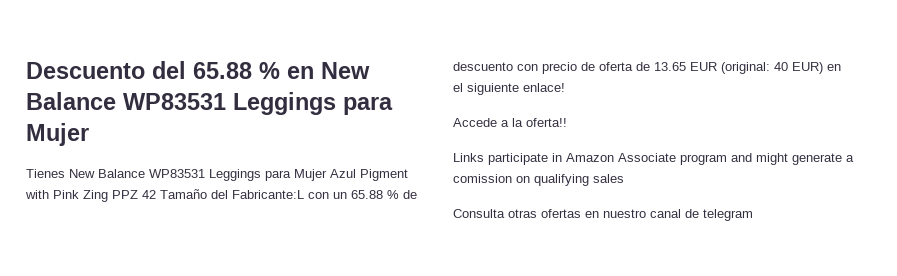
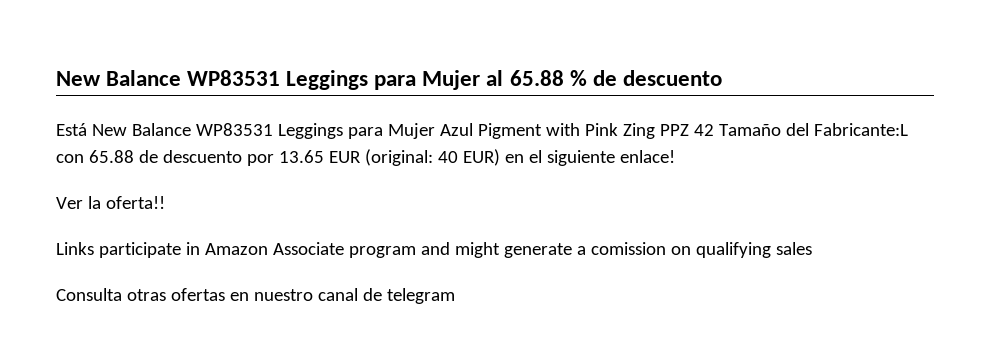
- Descuento del 65.88 % en New Balance WP83531 Leggings para Mujer
- Tienes New Balance WP83531 Leggings para Mujer Azul Pigment with Pink Zing PPZ 42 Tamaño del Fabricante:L con un 65.88 % de descuento con precio de oferta de 13.65 EUR (original: 40 EUR) en el siguiente enlace!
+ New Balance WP83531 Leggings para Mujer al 65.88 % de descuento
+ Está New Balance WP83531 Leggings para Mujer Azul Pigment with Pink Zing PPZ 42 Tamaño del Fabricante:L con 65.88 de descuento por 13.65 EUR (original: 40 EUR) en el siguiente enlace!
- Accede a la oferta!!
+ Ver la oferta!!

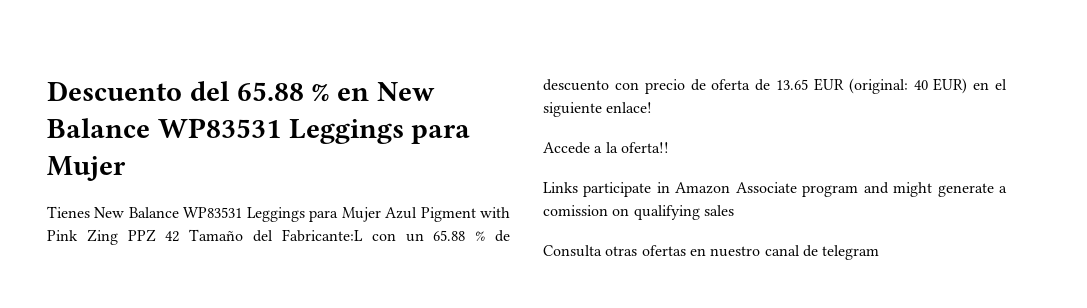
- New Balance WP83531 Leggings para Mujer al 65.88 % de descuento
- Está New Balance WP83531 Leggings para Mujer Azul Pigment with Pink Zing PPZ 42 Tamaño del Fabricante:L con 65.88 de descuento por 13.65 EUR (original: 40 EUR) en el siguiente enlace!
+ Descuento del 65.88 % en New Balance WP83531 Leggings para Mujer
+ Tienes New Balance WP83531 Leggings para Mujer Azul Pigment with Pink Zing PPZ 42 Tamaño del Fabricante:L con un 65.88 % de descuento con precio de oferta de 13.65 EUR (original: 40 EUR) en el siguiente enlace!
- Ver la oferta!!
+ Accede a la oferta!!

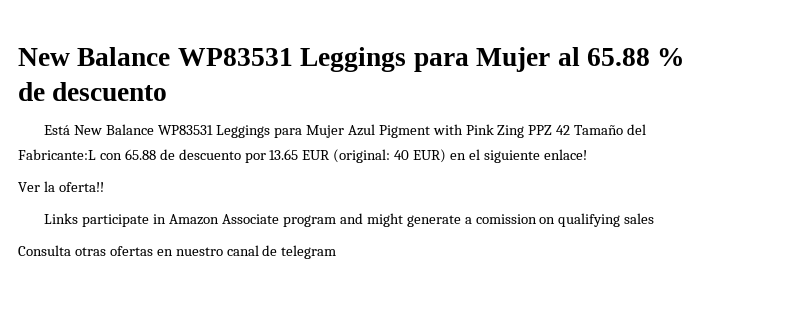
- Descuento del 65.88 % en New Balance WP83531 Leggings para Mujer
- Tienes New Balance WP83531 Leggings para Mujer Azul Pigment with Pink Zing PPZ 42 Tamaño del Fabricante:L con un 65.88 % de descuento con precio de oferta de 13.65 EUR (original: 40 EUR) en el siguiente enlace!
+ New Balance WP83531 Leggings para Mujer al 65.88 % de descuento
+ Está New Balance WP83531 Leggings para Mujer Azul Pigment with Pink Zing PPZ 42 Tamaño del Fabricante:L con 65.88 de descuento por 13.65 EUR (original: 40 EUR) en el siguiente enlace!
- Accede a la oferta!!
+ Ver la oferta!!

